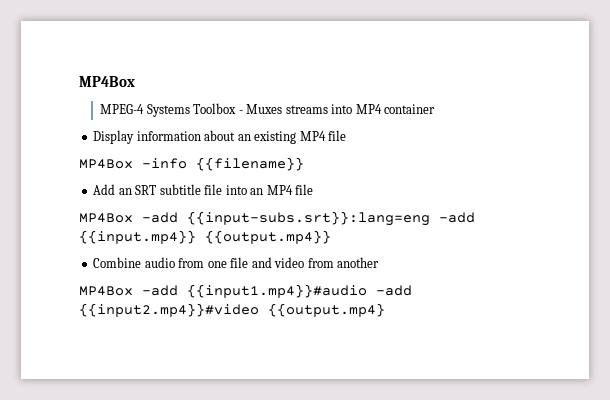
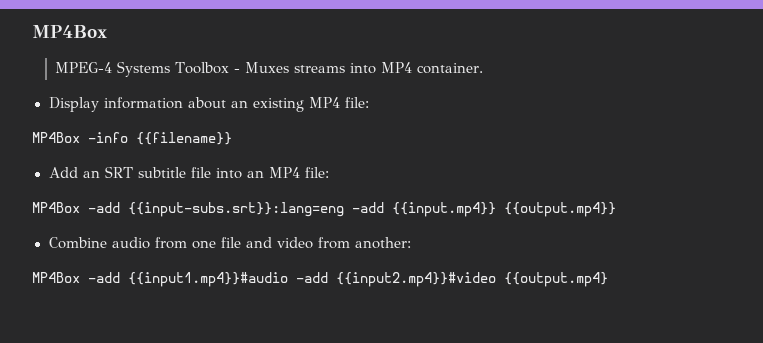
- MPEG-4 Systems Toolbox - Muxes streams into MP4 container
+ MPEG-4 Systems Toolbox - Muxes streams into MP4 container.
- Display information about an existing MP4 file
+ Display information about an existing MP4 file:
- Add an SRT subtitle file into an MP4 file
+ Add an SRT subtitle file into an MP4 file:
- Combine audio from one file and video from another
+ Combine audio from one file and video from another:

